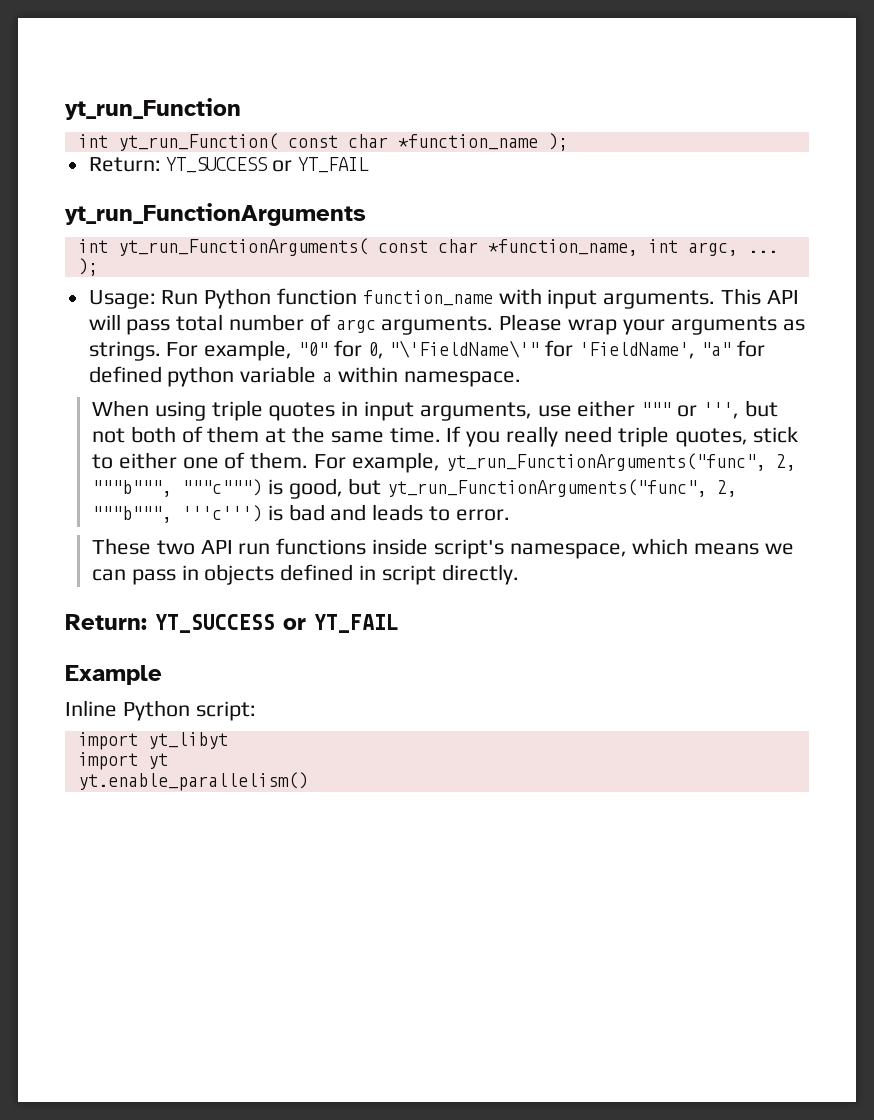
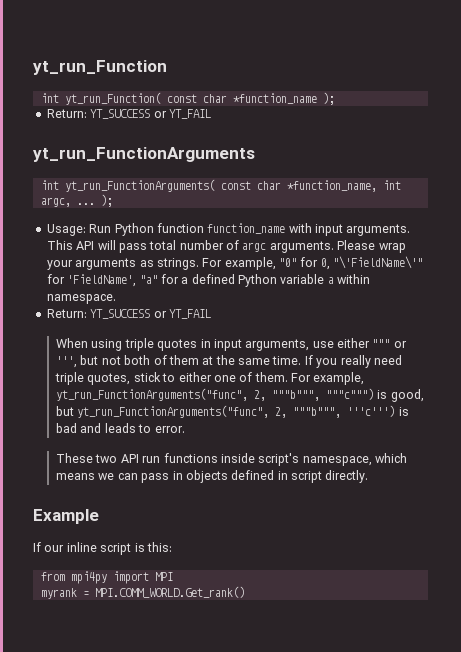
- For example, "0" for 0, "\'FieldName\'" for 'FieldName', "a" for defined python variable a within namespace.
+ For example, "0" for 0, "\'FieldName\'" for 'FieldName', "a" for a defined Python variable a within namespace.
+ Return: YT_SUCCESS or YT_FAIL
  These two API run functions inside script's namespace, which means we can pass in objects defined in script directly.
- Return: YT_SUCCESS or YT_FAIL
  Example
- Inline Python script:
- import yt_libyt
- import yt
- yt.enable_parallelism()
+ If our inline script is this:
+ from mpi4py import MPI
+ myrank = MPI.COMM_WORLD.Get_rank()

